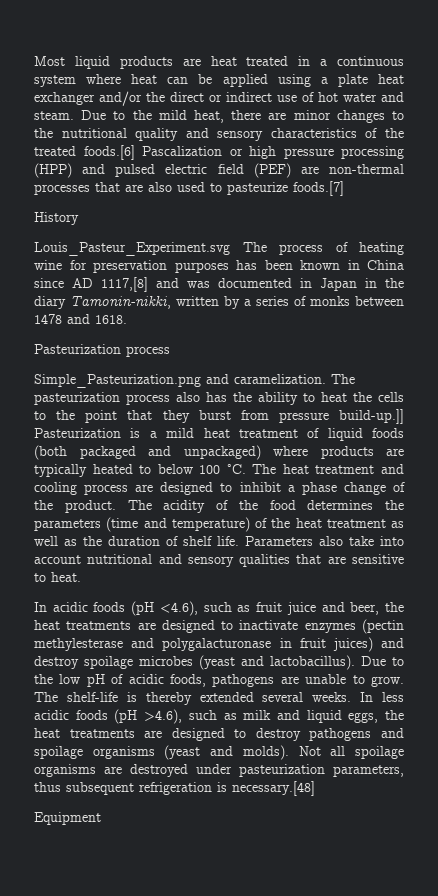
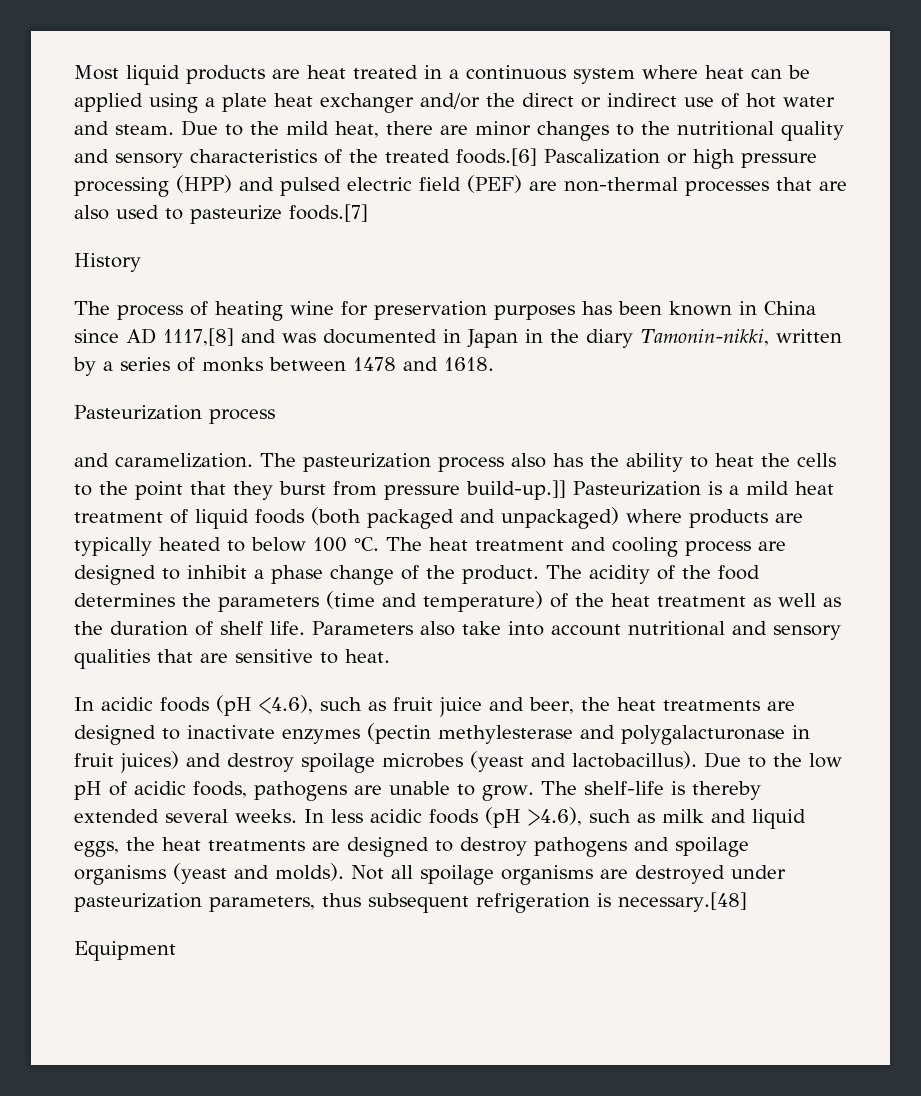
- Louis_Pasteur_Experiment.svg The process of heating wine for preservation purposes has been known in China since AD 1117,[8] and was documented in Japan in the diary Tamonin-nikki, written by a series of monks between 1478 and 1618.
+ The process of heating wine for preservation purposes has been known in China since AD 1117,[8] and was documented in Japan in the diary Tamonin-nikki, written by a series of monks between 1478 and 1618.
- Simple_Pasteurization.png and caramelization.
+ and caramelization.

